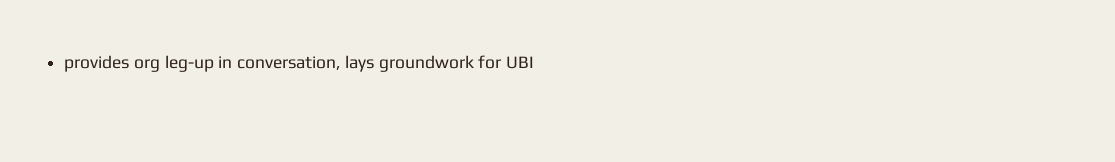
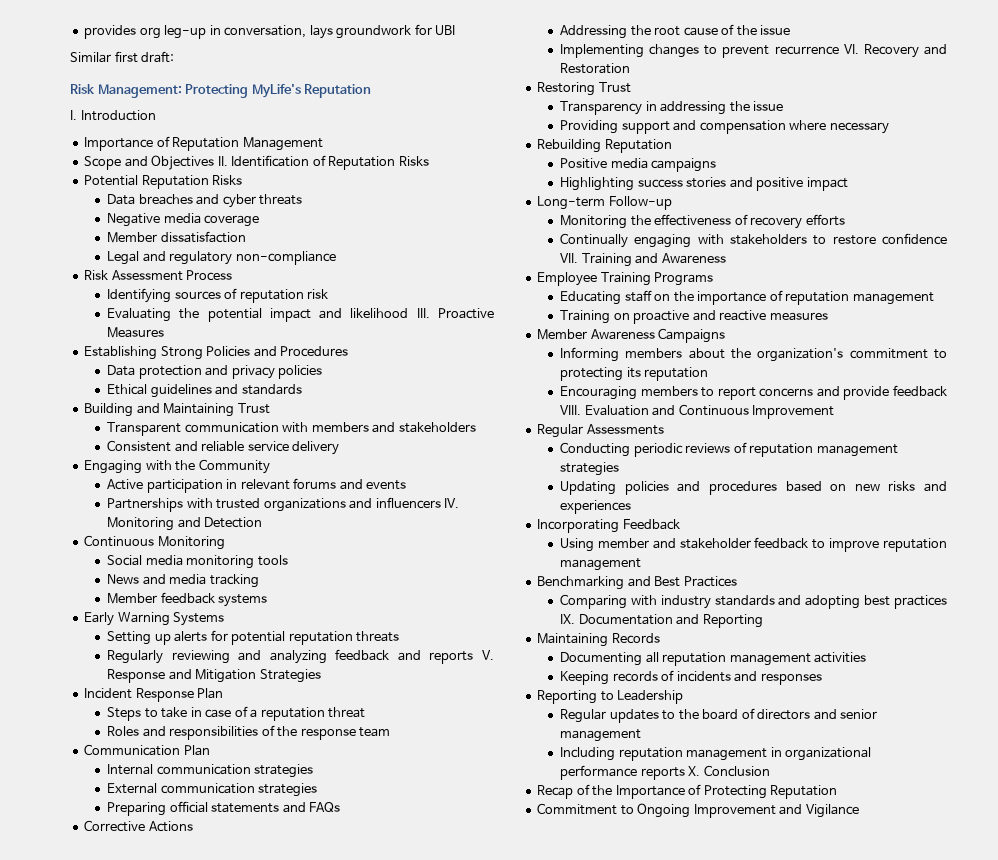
+ Similar first draft:
+ Risk Management: Protecting MyLife's Reputation
+ I. Introduction
+ Importance of Reputation Management
+ Scope and Objectives II. Identification of Reputation Risks
+ Potential Reputation Risks
+ Data breaches and cyber threats
+ Negative media coverage
+ Member dissatisfaction
+ Legal and regulatory non-compliance
+ Risk Assessment Process
+ Identifying sources of reputation risk
+ Evaluating the potential impact and likelihood III. Proactive Measures
+ Establishing Strong Policies and Procedures
+ Data protection and privacy policies
+ Ethical guidelines and standards
+ Building and Maintaining Trust
+ Transparent communication with members and stakeholders
+ Consistent and reliable service delivery
+ Engaging with the Community
+ Active participation in relevant forums and events
+ Partnerships with trusted organizations and influencers IV. Monitoring and Detection
+ Continuous Monitoring
+ Social media monitoring tools
+ News and media tracking
+ Member feedback systems
+ Early Warning Systems
+ Setting up alerts for potential reputation threats
+ Regularly reviewing and analyzing feedback and reports V. Response and Mitigation Strategies
+ Incident Response Plan
+ Steps to take in case of a reputation threat
+ Roles and responsibilities of the response team
+ Communication Plan
+ Internal communication strategies
+ External communication strategies
+ Preparing official statements and FAQs
+ Corrective Actions
+ Addressing the root cause of the issue
+ Implementing changes to prevent recurrence VI. Recovery and Restoration
+ Restoring Trust
+ Transparency in addressing the issue
+ Providing support and compensation where necessary
+ Rebuilding Reputation
+ Positive media campaigns
+ Highlighting success stories and positive impact
+ Long-term Follow-up
+ Monitoring the effectiveness of recovery efforts
+ Continually engaging with stakeholders to restore confidence VII. Training and Awareness
+ Employee Training Programs
+ Educating staff on the importance of reputation management
+ Training on proactive and reactive measures
+ Member Awareness Campaigns
+ Informing members about the organization's commitment to protecting its reputation
+ Encouraging members to report concerns and provide feedback VIII. Evaluation and Continuous Improvement
+ Regular Assessments
+ Conducting periodic reviews of reputation management strategies
+ Updating policies and procedures based on new risks and experiences
+ Incorporating Feedback
+ Using member and stakeholder feedback to improve reputation management
+ Benchmarking and Best Practices
+ Comparing with industry standards and adopting best practices IX. Documentation and Reporting
+ Maintaining Records
+ Documenting all reputation management activities
+ Keeping records of incidents and responses
+ Reporting to Leadership
+ Regular updates to the board of directors and senior management
+ Including reputation management in organizational performance reports X. Conclusion
+ Recap of the Importance of Protecting Reputation
+ Commitment to Ongoing Improvement and Vigilance

